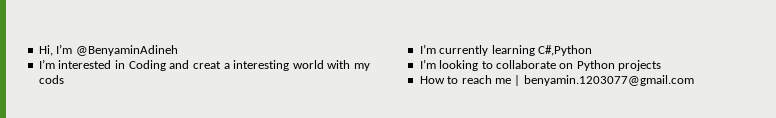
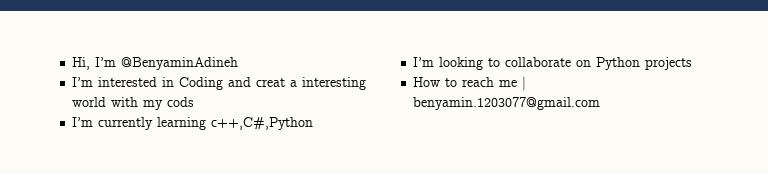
- I’m currently learning C#,Python
+ I’m currently learning c++,C#,Python

